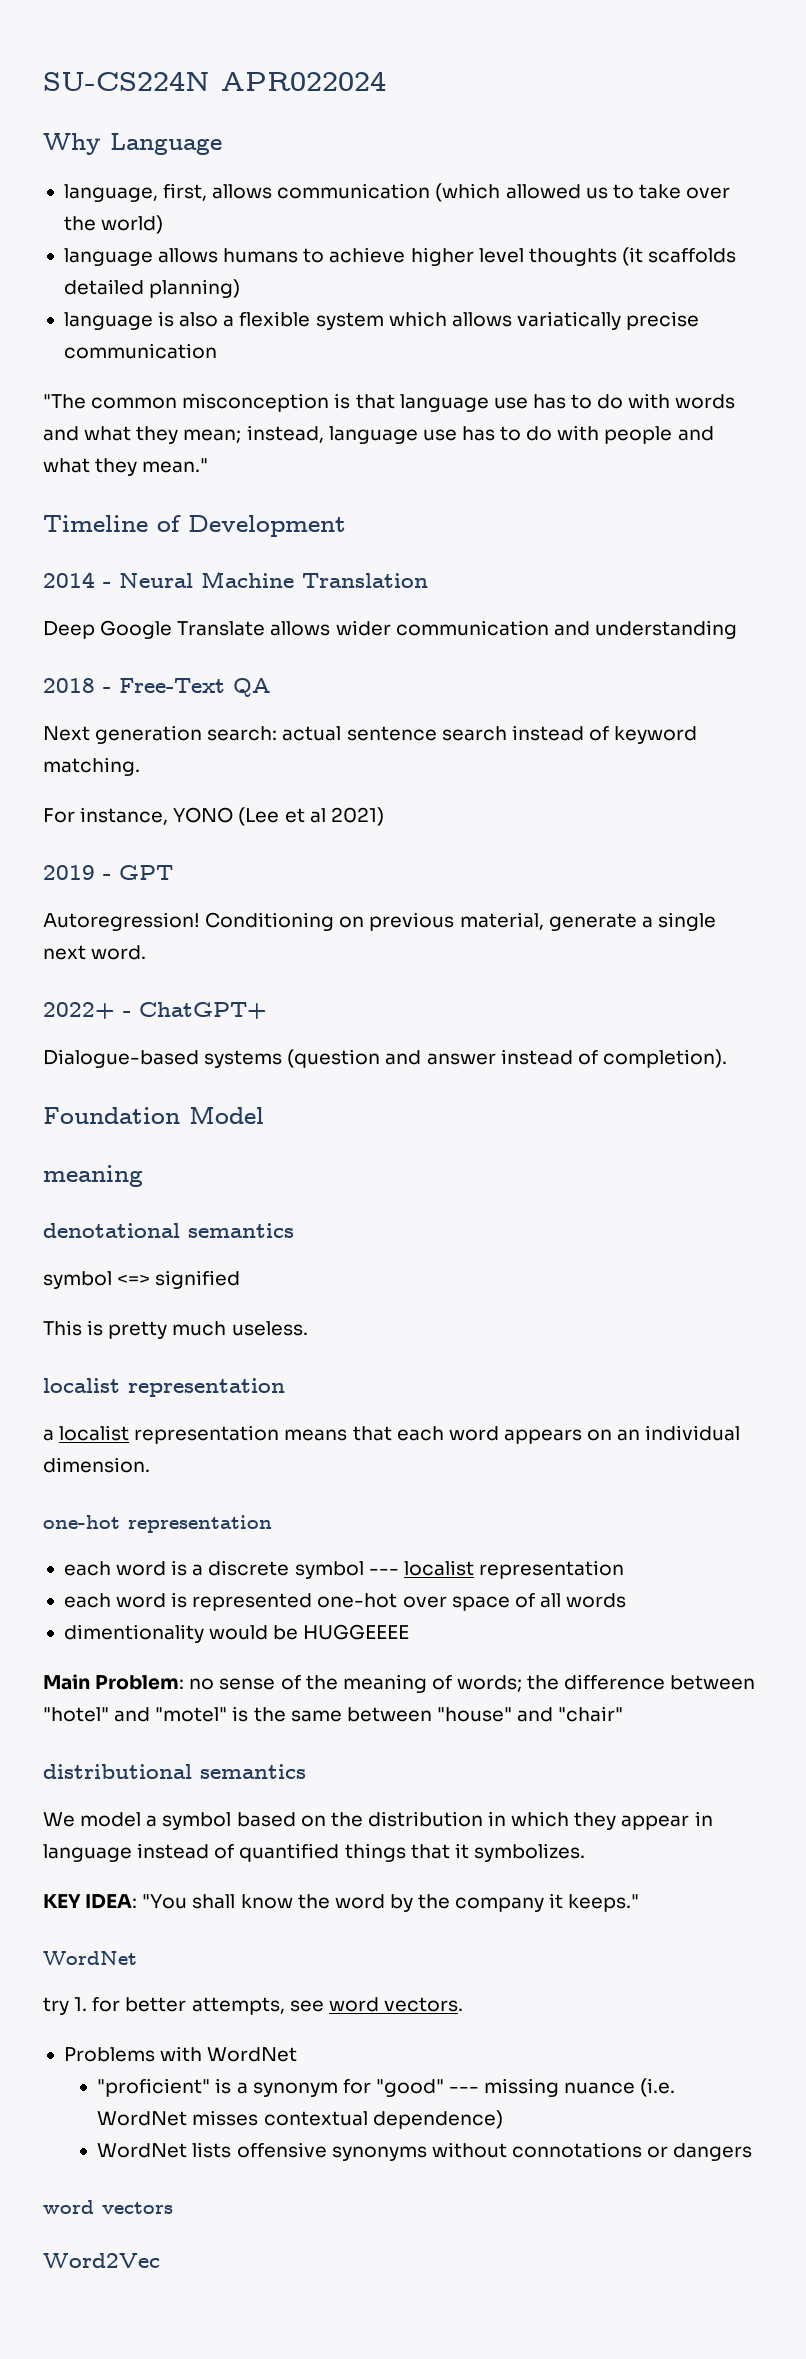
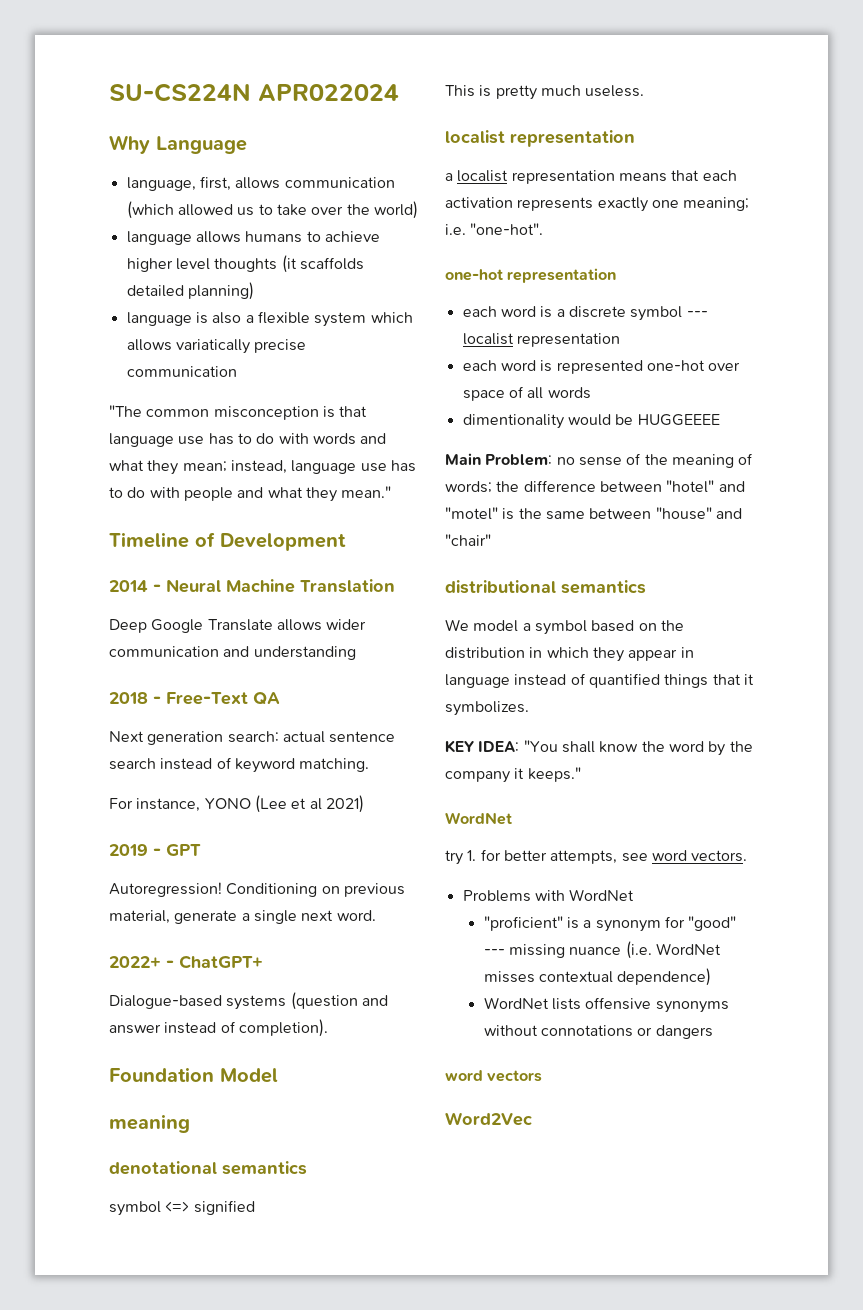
- a localist representation means that each word appears on an individual dimension.
+ a localist representation means that each activation represents exactly one meaning; i.e. "one-hot".

